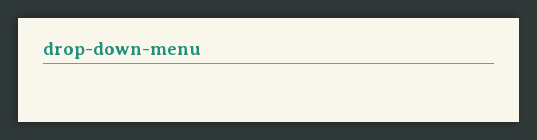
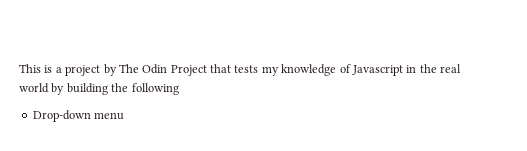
- drop-down-menu
+ This is a project by The Odin Project that tests my knowledge of Javascript in the real world by building the following
+ Drop-down menu

